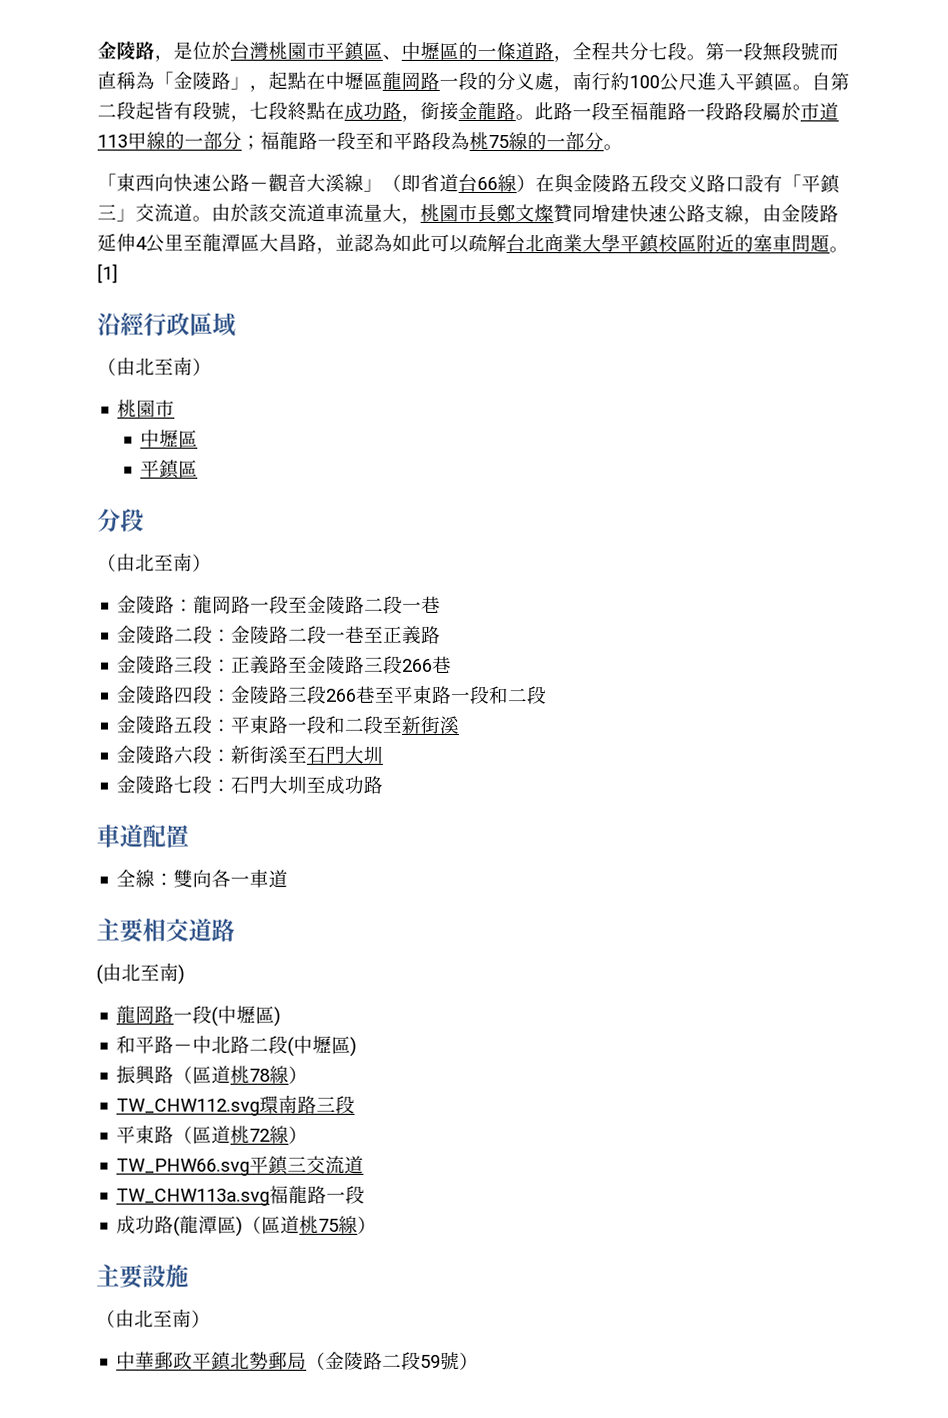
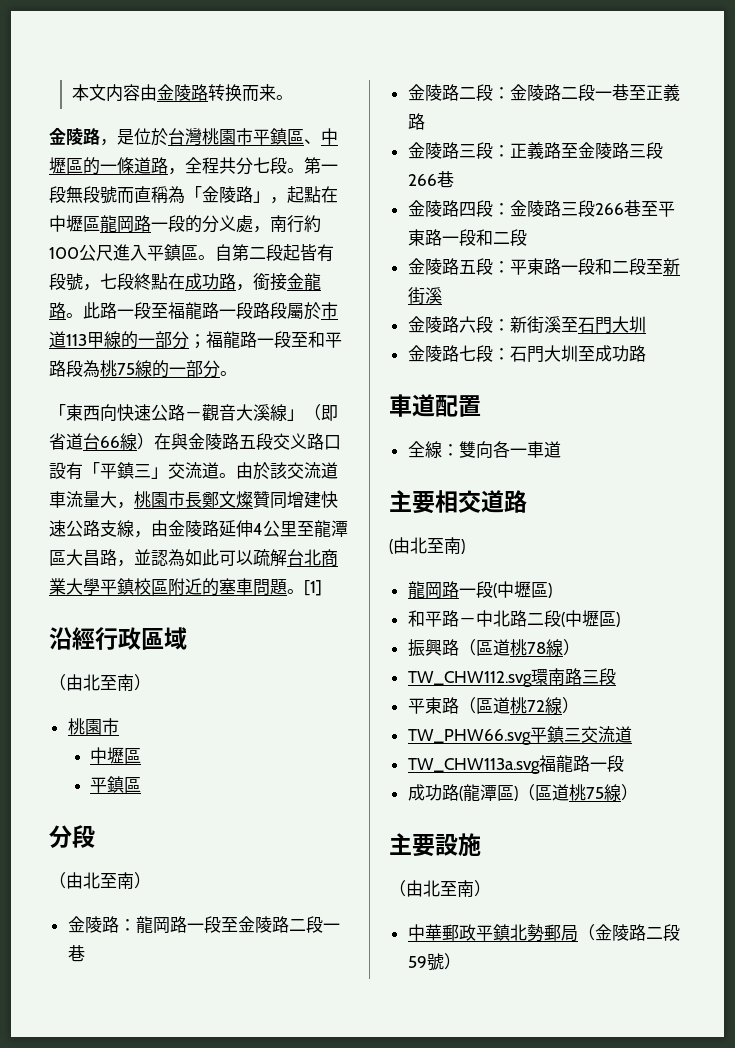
+ 本文内容由金陵路转换而来。

